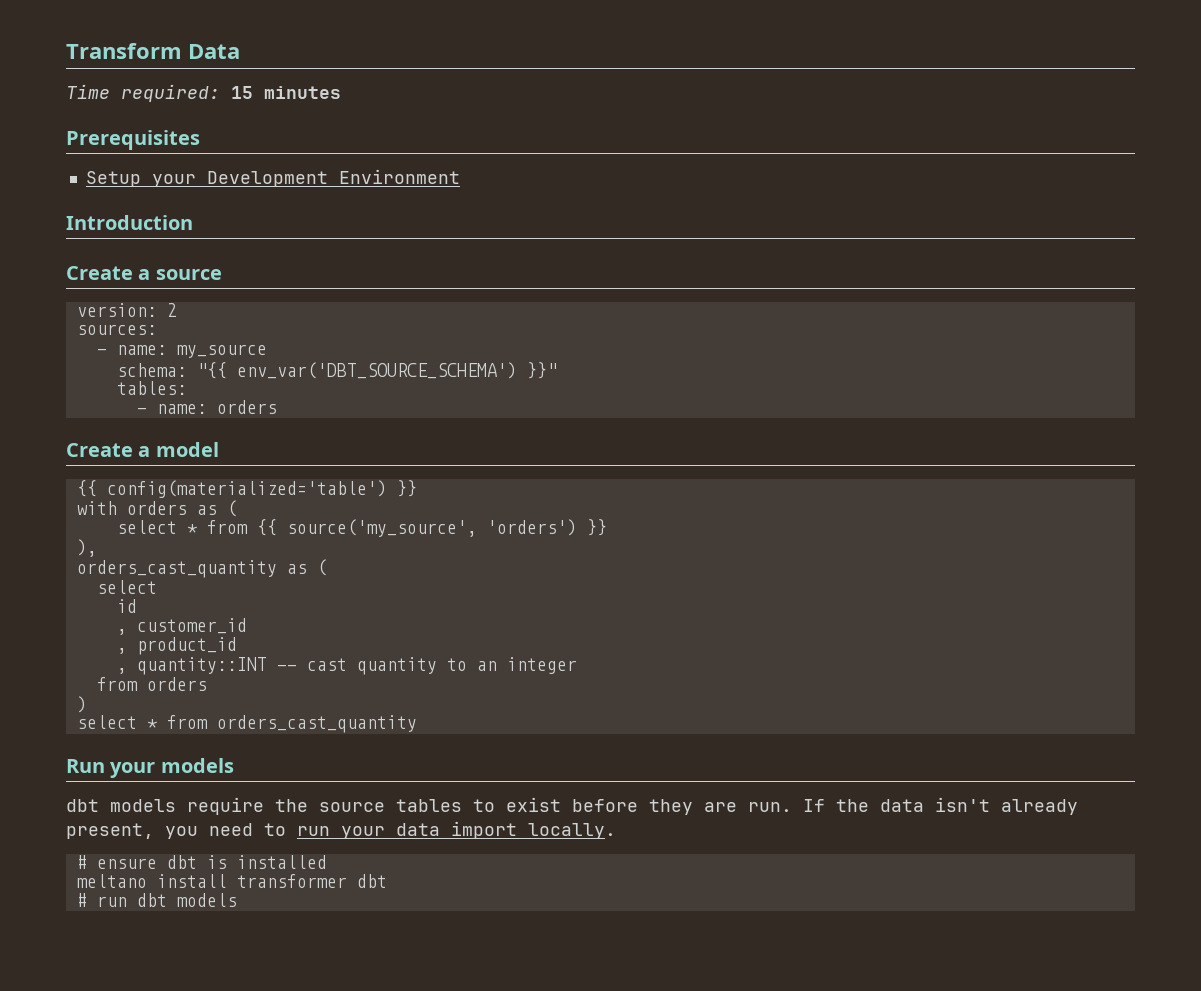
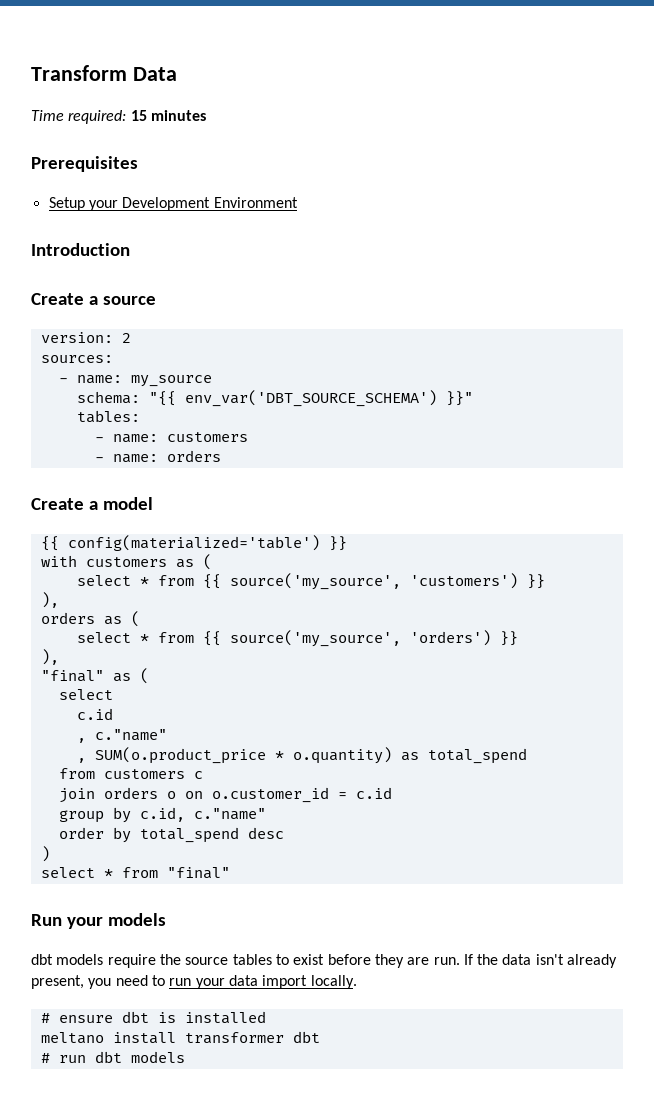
+ - name: customers
- with orders as (
+ with customers as (
+ select * from {{ source('my_source', 'customers') }}
+ ),
+ orders as (
- orders_cast_quantity as (
+ "final" as (
  select
- id
- , customer_id
- , product_id
- , quantity::INT -- cast quantity to an integer
- from orders
+ c.id
+ , c."name"
+ , SUM(o.product_price * o.quantity) as total_spend
+ from customers c
+ join orders o on o.customer_id = c.id
+ group by c.id, c."name"
+ order by total_spend desc
- select * from orders_cast_quantity
+ select * from "final"

